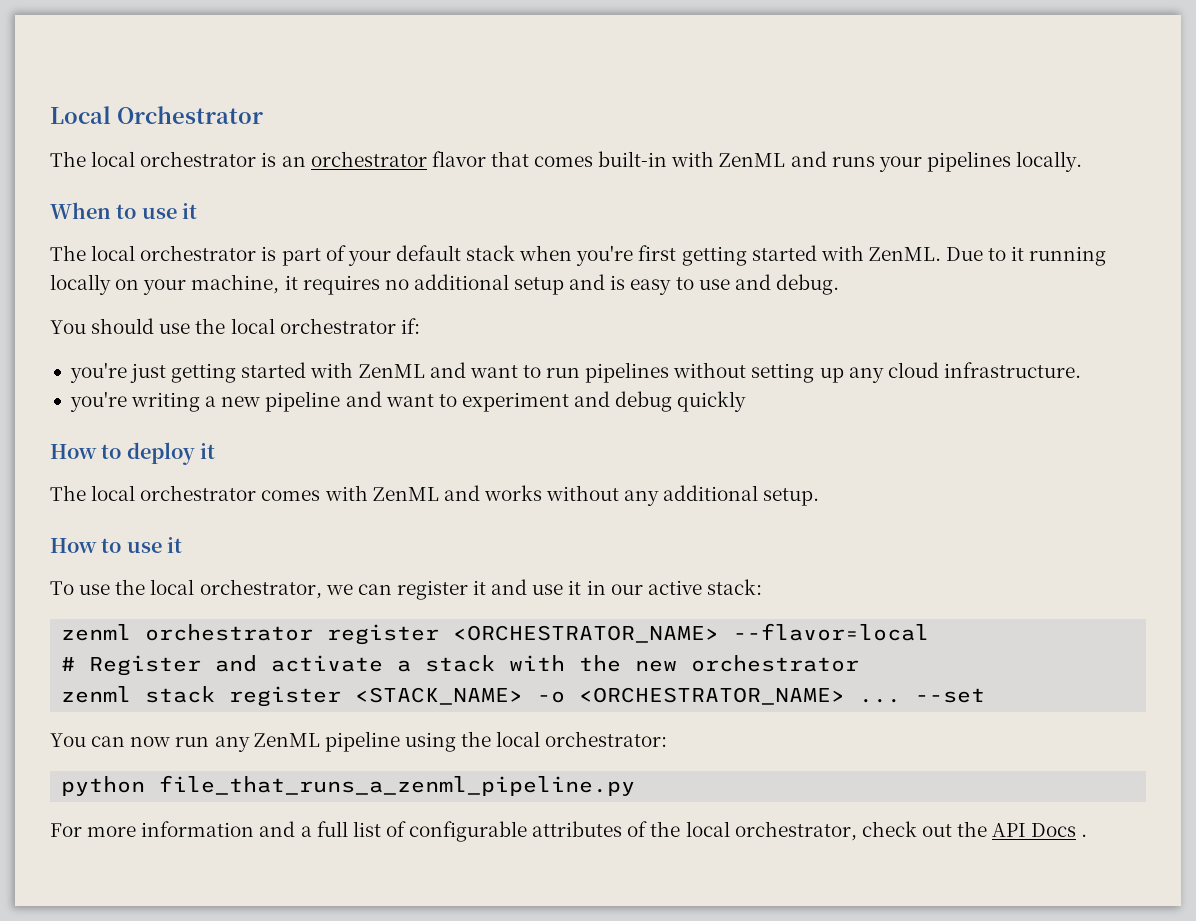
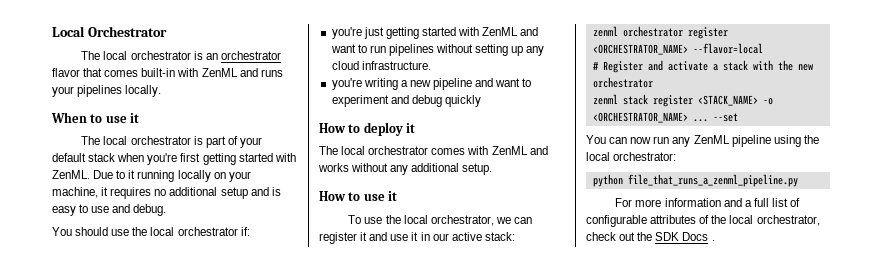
- For more information and a full list of configurable attributes of the local orchestrator, check out the API Docs .
+ For more information and a full list of configurable attributes of the local orchestrator, check out the SDK Docs .

